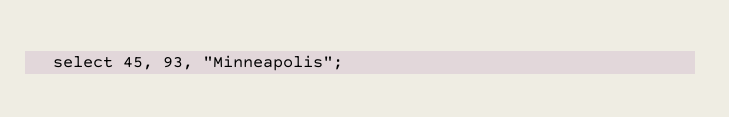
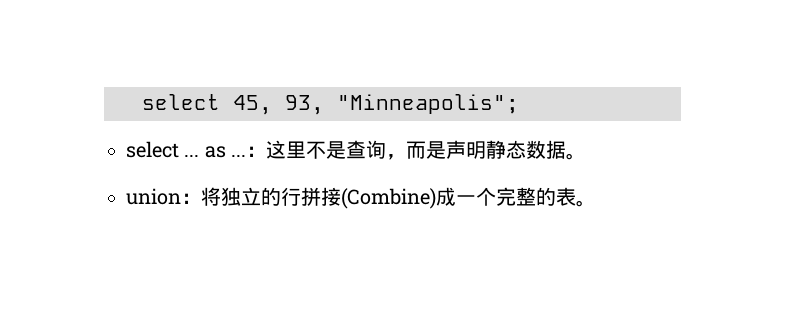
+ select ... as ...：这里不是查询，而是声明静态数据。
+ union：将独立的行拼接(Combine)成一个完整的表。

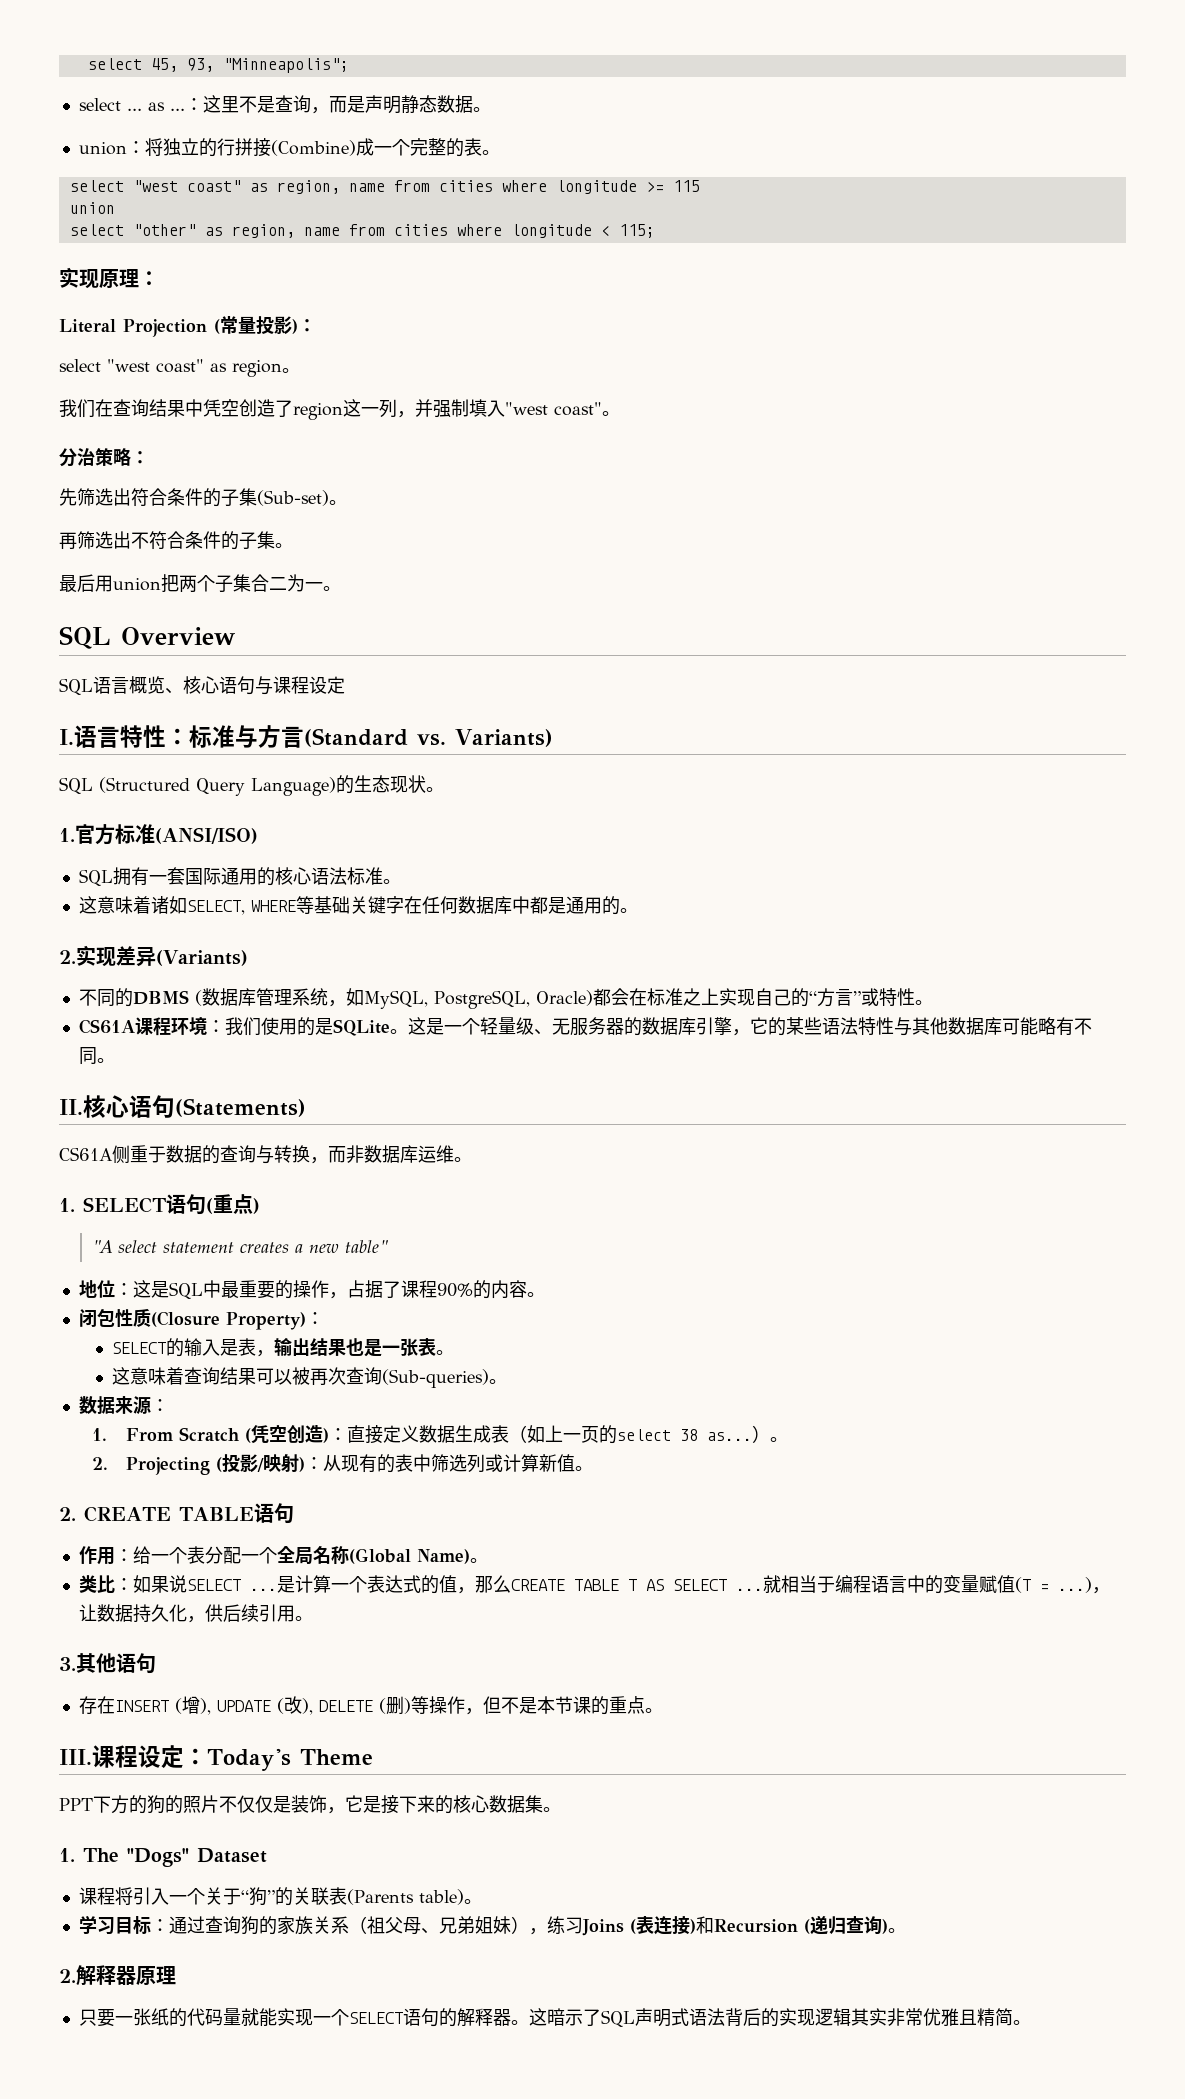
+ select "west coast" as region, name from cities where longitude >= 115
+ union
+ select "other" as region, name from cities where longitude < 115;
+ 实现原理：
+ Literal Projection (常量投影)：
+ select "west coast" as region。
+ 我们在查询结果中凭空创造了region这一列，并强制填入"west coast"。
+ 分治策略：
+ 先筛选出符合条件的子集(Sub-set)。
+ 再筛选出不符合条件的子集。
+ 最后用union把两个子集合二为一。
+ SQL Overview
+ SQL语言概览、核心语句与课程设定
+ I.语言特性：标准与方言(Standard vs. Variants)
+ SQL (Structured Query Language)的生态现状。
+ 1.官方标准(ANSI/ISO)
+ SQL拥有一套国际通用的核心语法标准。
+ 这意味着诸如SELECT, WHERE等基础关键字在任何数据库中都是通用的。
+ 2.实现差异(Variants)
+ 不同的DBMS (数据库管理系统，如MySQL, PostgreSQL, Oracle)都会在标准之上实现自己的“方言”或特性。
+ CS61A课程环境：我们使用的是SQLite。这是一个轻量级、无服务器的数据库引擎，它的某些语法特性与其他数据库可能略有不同。
+ II.核心语句(Statements)
+ CS61A侧重于数据的查询与转换，而非数据库运维。
+ 1. SELECT语句(重点)
+ "A select statement creates a new table"
+ 地位：这是SQL中最重要的操作，占据了课程90%的内容。
+ 闭包性质(Closure Property)：
+ SELECT的输入是表，输出结果也是一张表。
+ 这意味着查询结果可以被再次查询(Sub-queries)。
+ 数据来源：
+ 1. From Scratch (凭空创造)：直接定义数据生成表（如上一页的select 38 as...）。
+ 2. Projecting (投影/映射)：从现有的表中筛选列或计算新值。
+ 2. CREATE TABLE语句
+ 作用：给一个表分配一个全局名称(Global Name)。
+ 类比：如果说SELECT ...是计算一个表达式的值，那么CREATE TABLE T AS SELECT ...就相当于编程语言中的变量赋值(T = ...)，让数据持久化，供后续引用。
+ 3.其他语句
+ 存在INSERT (增), UPDATE (改), DELETE (删)等操作，但不是本节课的重点。
+ III.课程设定：Today's Theme
+ PPT下方的狗的照片不仅仅是装饰，它是接下来的核心数据集。
+ 1. The "Dogs" Dataset
+ 课程将引入一个关于“狗”的关联表(Parents table)。
+ 学习目标：通过查询狗的家族关系（祖父母、兄弟姐妹），练习Joins (表连接)和Recursion (递归查询)。
+ 2.解释器原理
+ 只要一张纸的代码量就能实现一个SELECT语句的解释器。这暗示了SQL声明式语法背后的实现逻辑其实非常优雅且精简。

